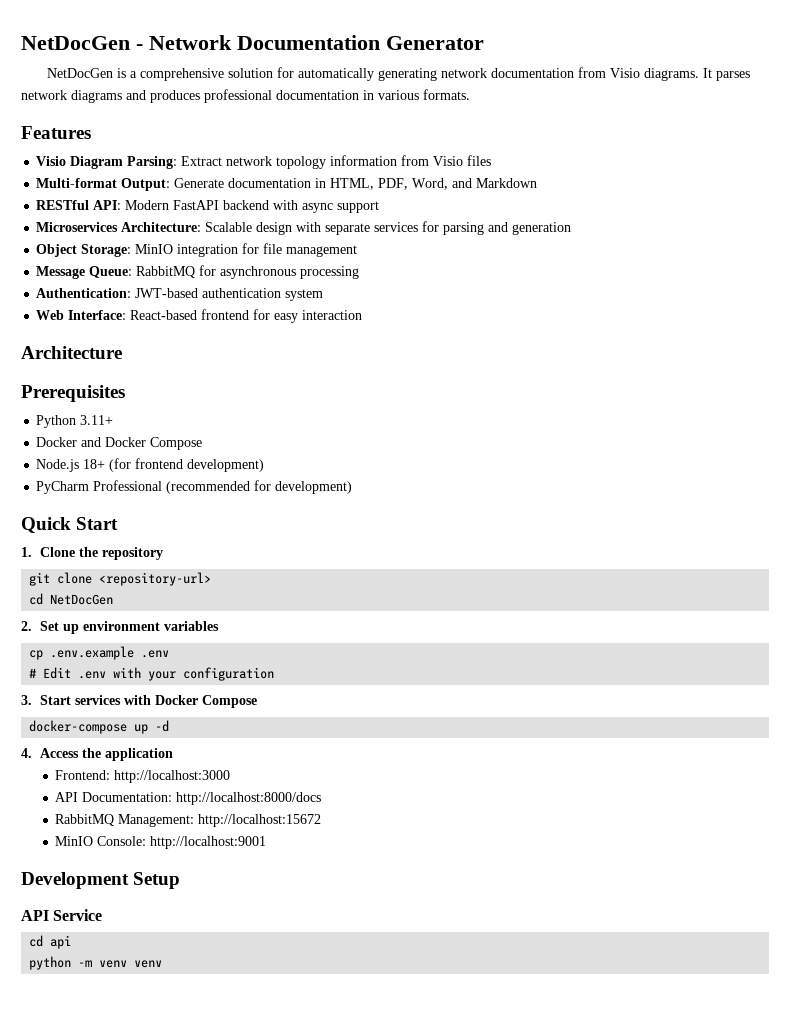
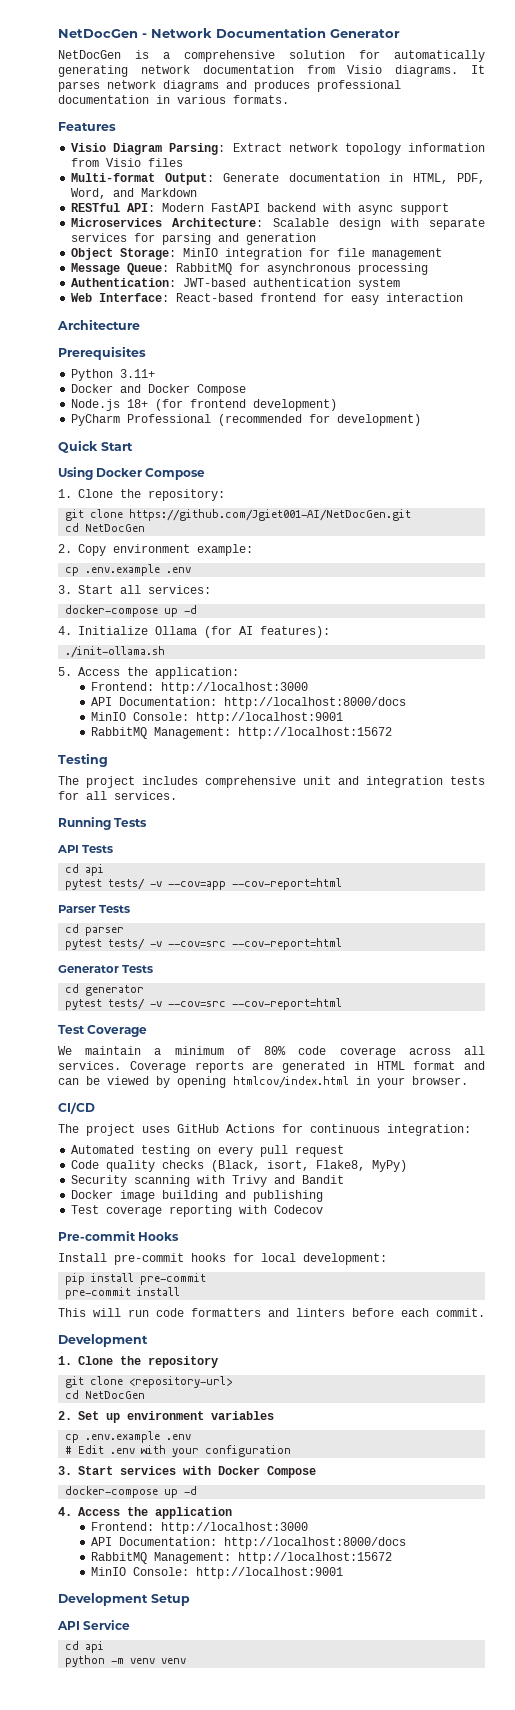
+ Using Docker Compose
+ 1. Clone the repository:
+ git clone https://github.com/Jgiet001-AI/NetDocGen.git
+ cd NetDocGen
+ 2. Copy environment example:
+ cp .env.example .env
+ 3. Start all services:
+ docker-compose up -d
+ 4. Initialize Ollama (for AI features):
+ ./init-ollama.sh
+ 5. Access the application:
+ Frontend: http://localhost:3000
+ API Documentation: http://localhost:8000/docs
+ MinIO Console: http://localhost:9001
+ RabbitMQ Management: http://localhost:15672
+ Testing
+ The project includes comprehensive unit and integration tests for all services.
+ Running Tests
+ API Tests
+ cd api
+ pytest tests/ -v --cov=app --cov-report=html
+ Parser Tests
+ cd parser
+ pytest tests/ -v --cov=src --cov-report=html
+ Generator Tests
+ cd generator
+ pytest tests/ -v --cov=src --cov-report=html
+ Test Coverage
+ We maintain a minimum of 80% code coverage across all services. Coverage reports are generated in HTML format and can be viewed by opening htmlcov/index.html in your browser.
+ CI/CD
+ The project uses GitHub Actions for continuous integration:
+ Automated testing on every pull request
+ Code quality checks (Black, isort, Flake8, MyPy)
+ Security scanning with Trivy and Bandit
+ Docker image building and publishing
+ Test coverage reporting with Codecov
+ Pre-commit Hooks
+ Install pre-commit hooks for local development:
+ pip install pre-commit
+ pre-commit install
+ This will run code formatters and linters before each commit.
+ Development

